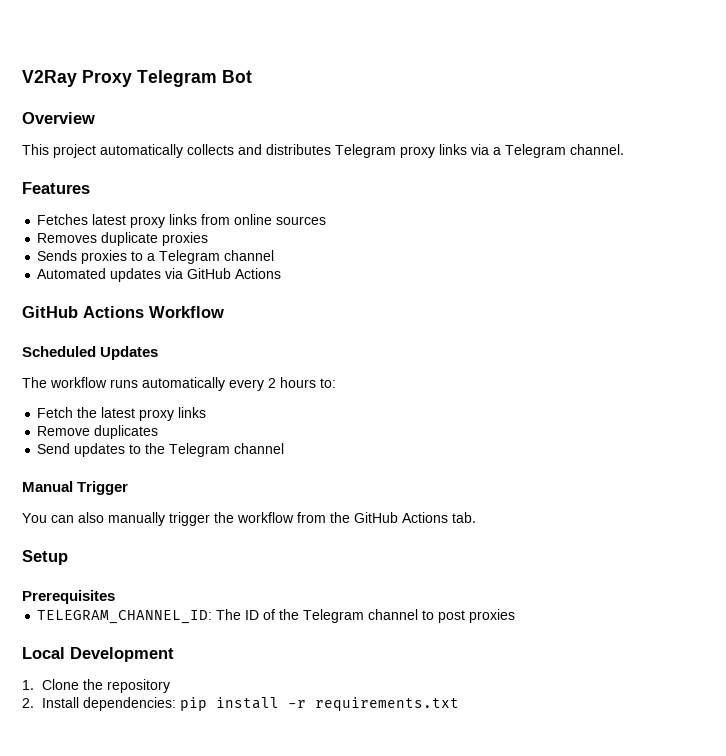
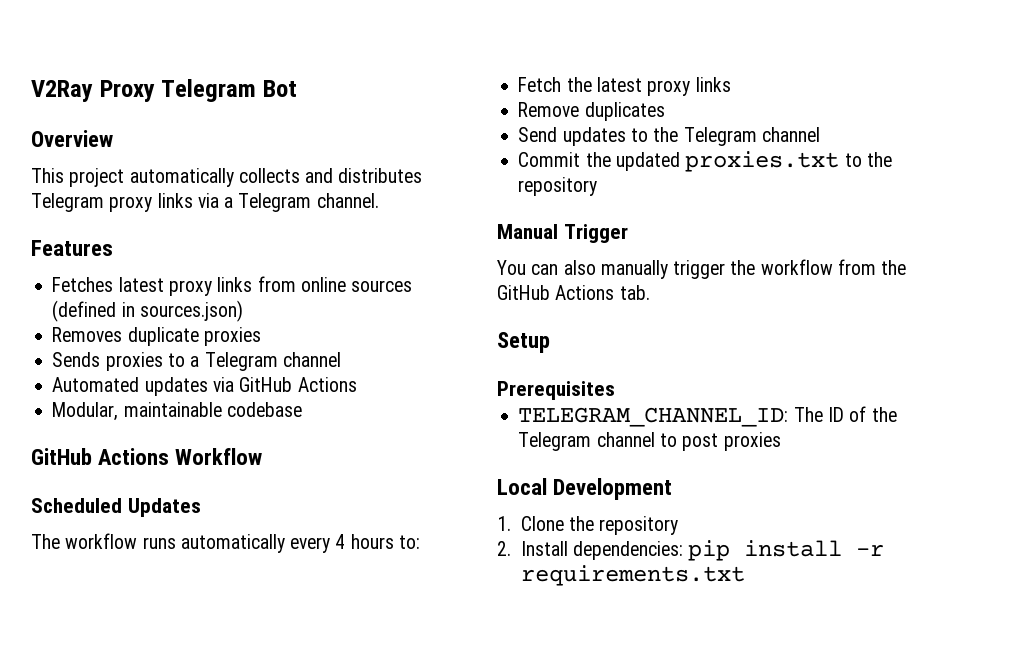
- Fetches latest proxy links from online sources
+ Fetches latest proxy links from online sources (defined in sources.json)
+ Modular, maintainable codebase
- The workflow runs automatically every 2 hours to:
+ The workflow runs automatically every 4 hours to:
+ Commit the updated proxies.txt to the repository

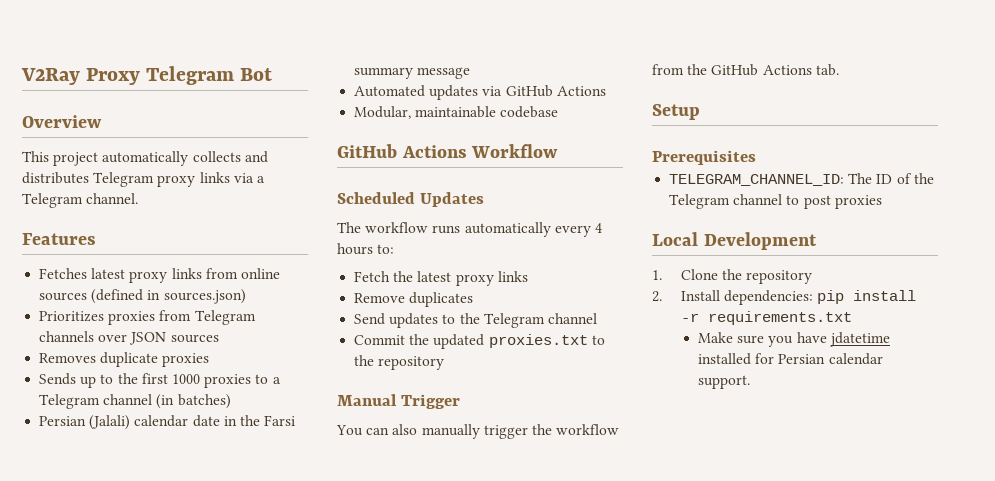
+ Prioritizes proxies from Telegram channels over JSON sources
- Sends proxies to a Telegram channel
+ Sends up to the first 1000 proxies to a Telegram channel (in batches)
+ Persian (Jalali) calendar date in the Farsi summary message
+ Make sure you have jdatetime installed for Persian calendar support.

